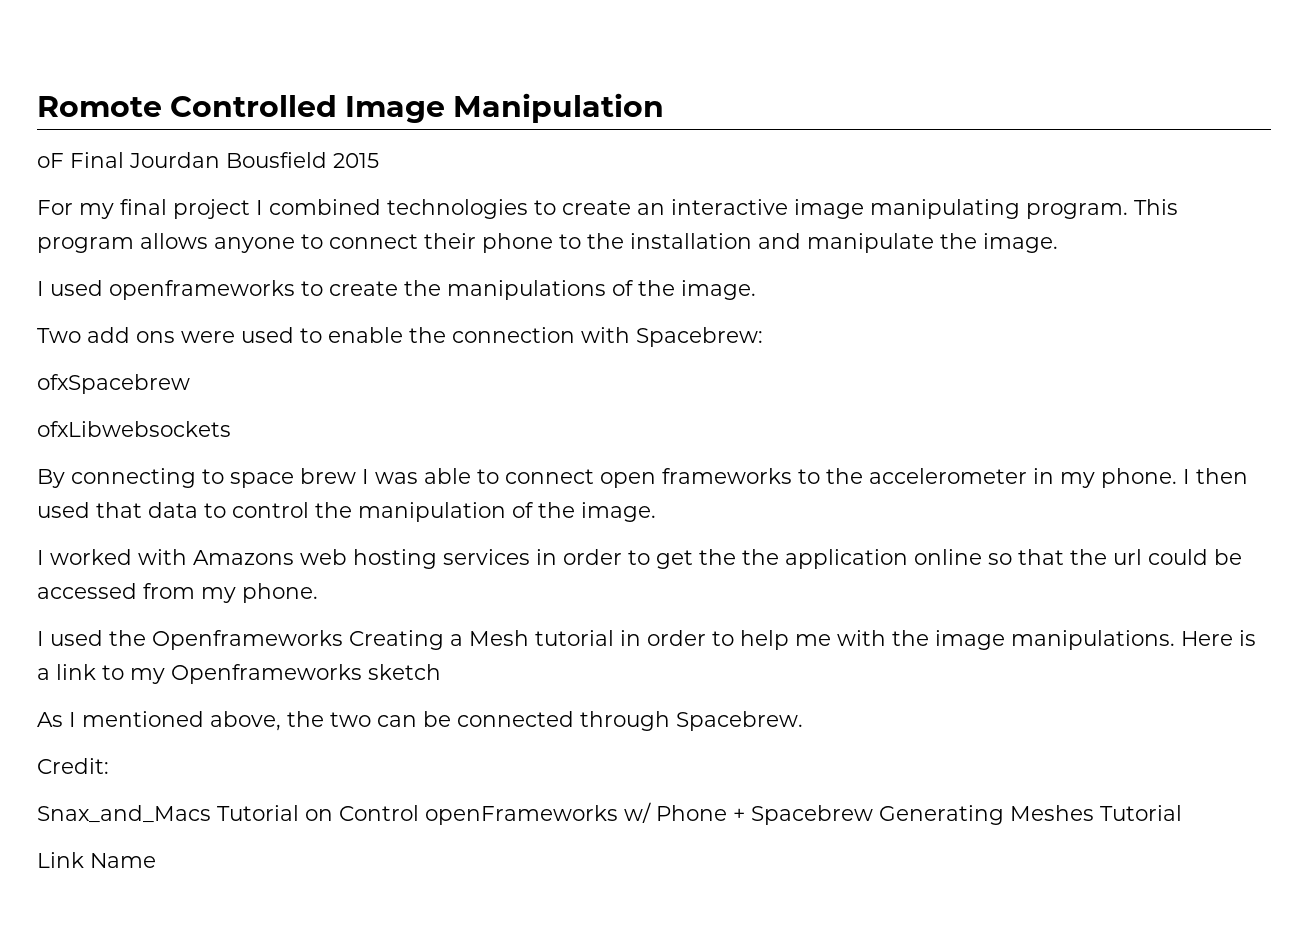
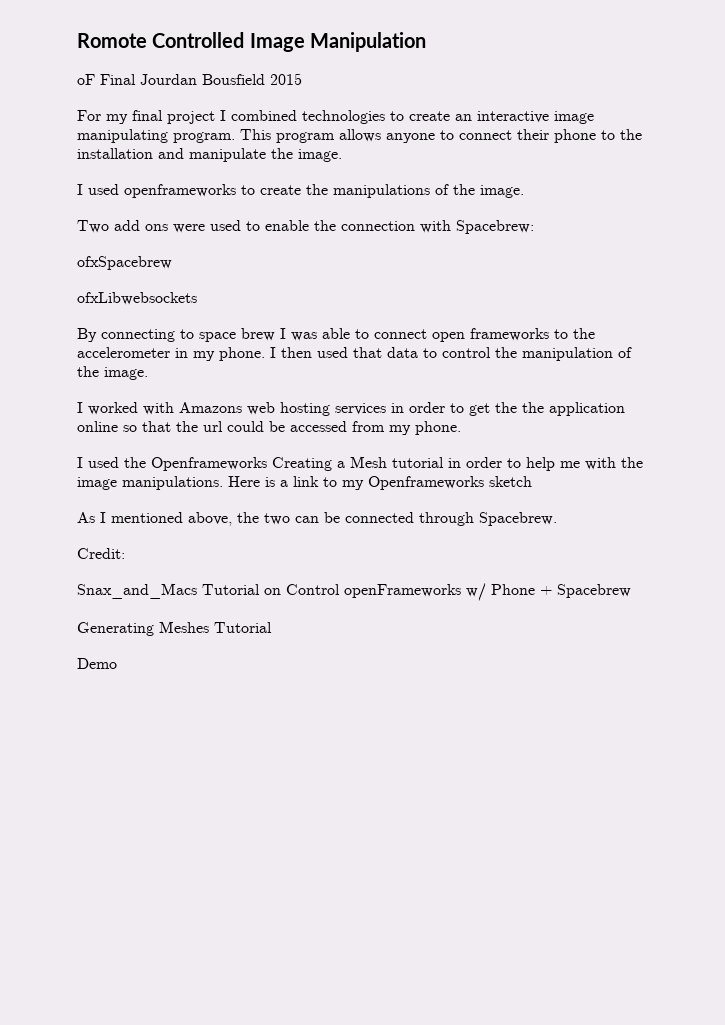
- Snax_and_Macs Tutorial on Control openFrameworks w/ Phone + Spacebrew Generating Meshes Tutorial
+ Snax_and_Macs Tutorial on Control openFrameworks w/ Phone + Spacebrew
+ Generating Meshes Tutorial
- Link Name
+ Demo

